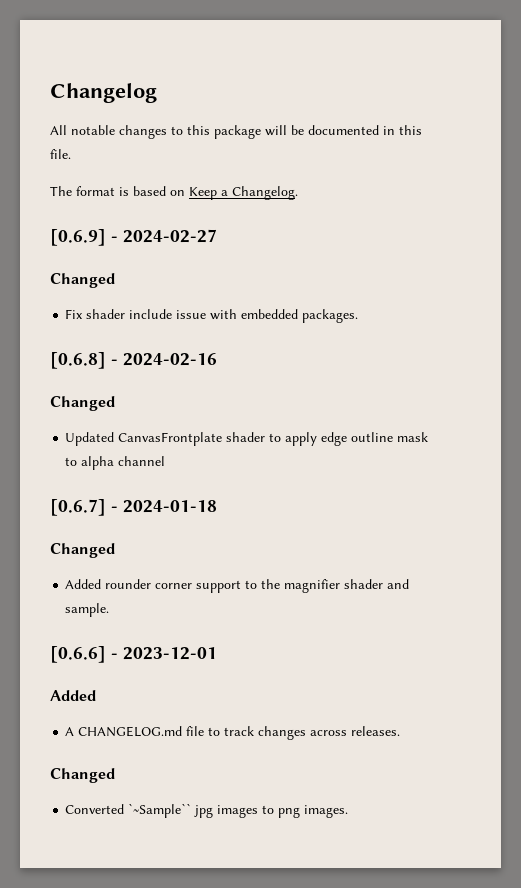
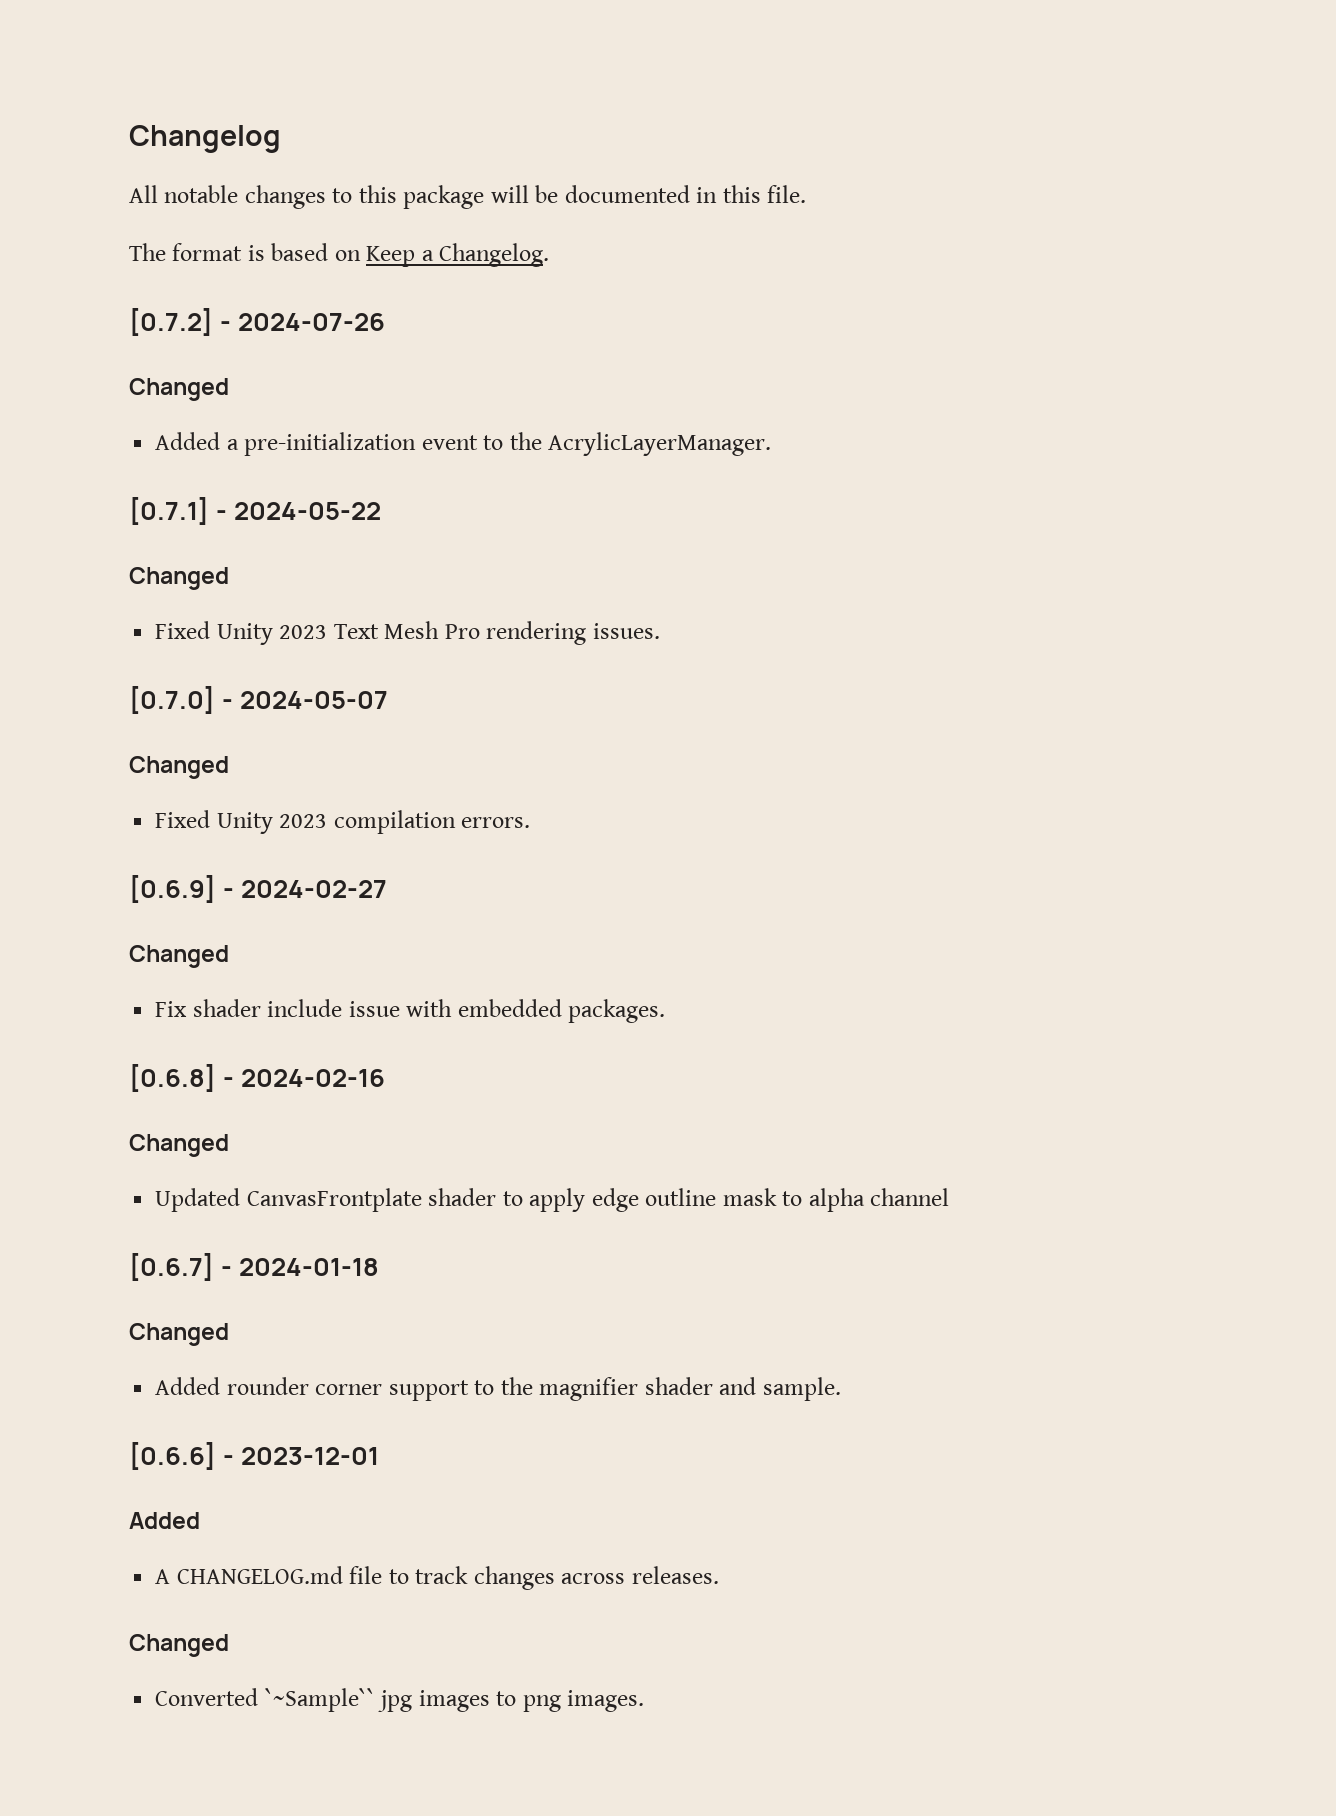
+ [0.7.2] - 2024-07-26
+ Changed
+ Added a pre-initialization event to the AcrylicLayerManager.
+ [0.7.1] - 2024-05-22
+ Changed
+ Fixed Unity 2023 Text Mesh Pro rendering issues.
+ [0.7.0] - 2024-05-07
+ Changed
+ Fixed Unity 2023 compilation errors.

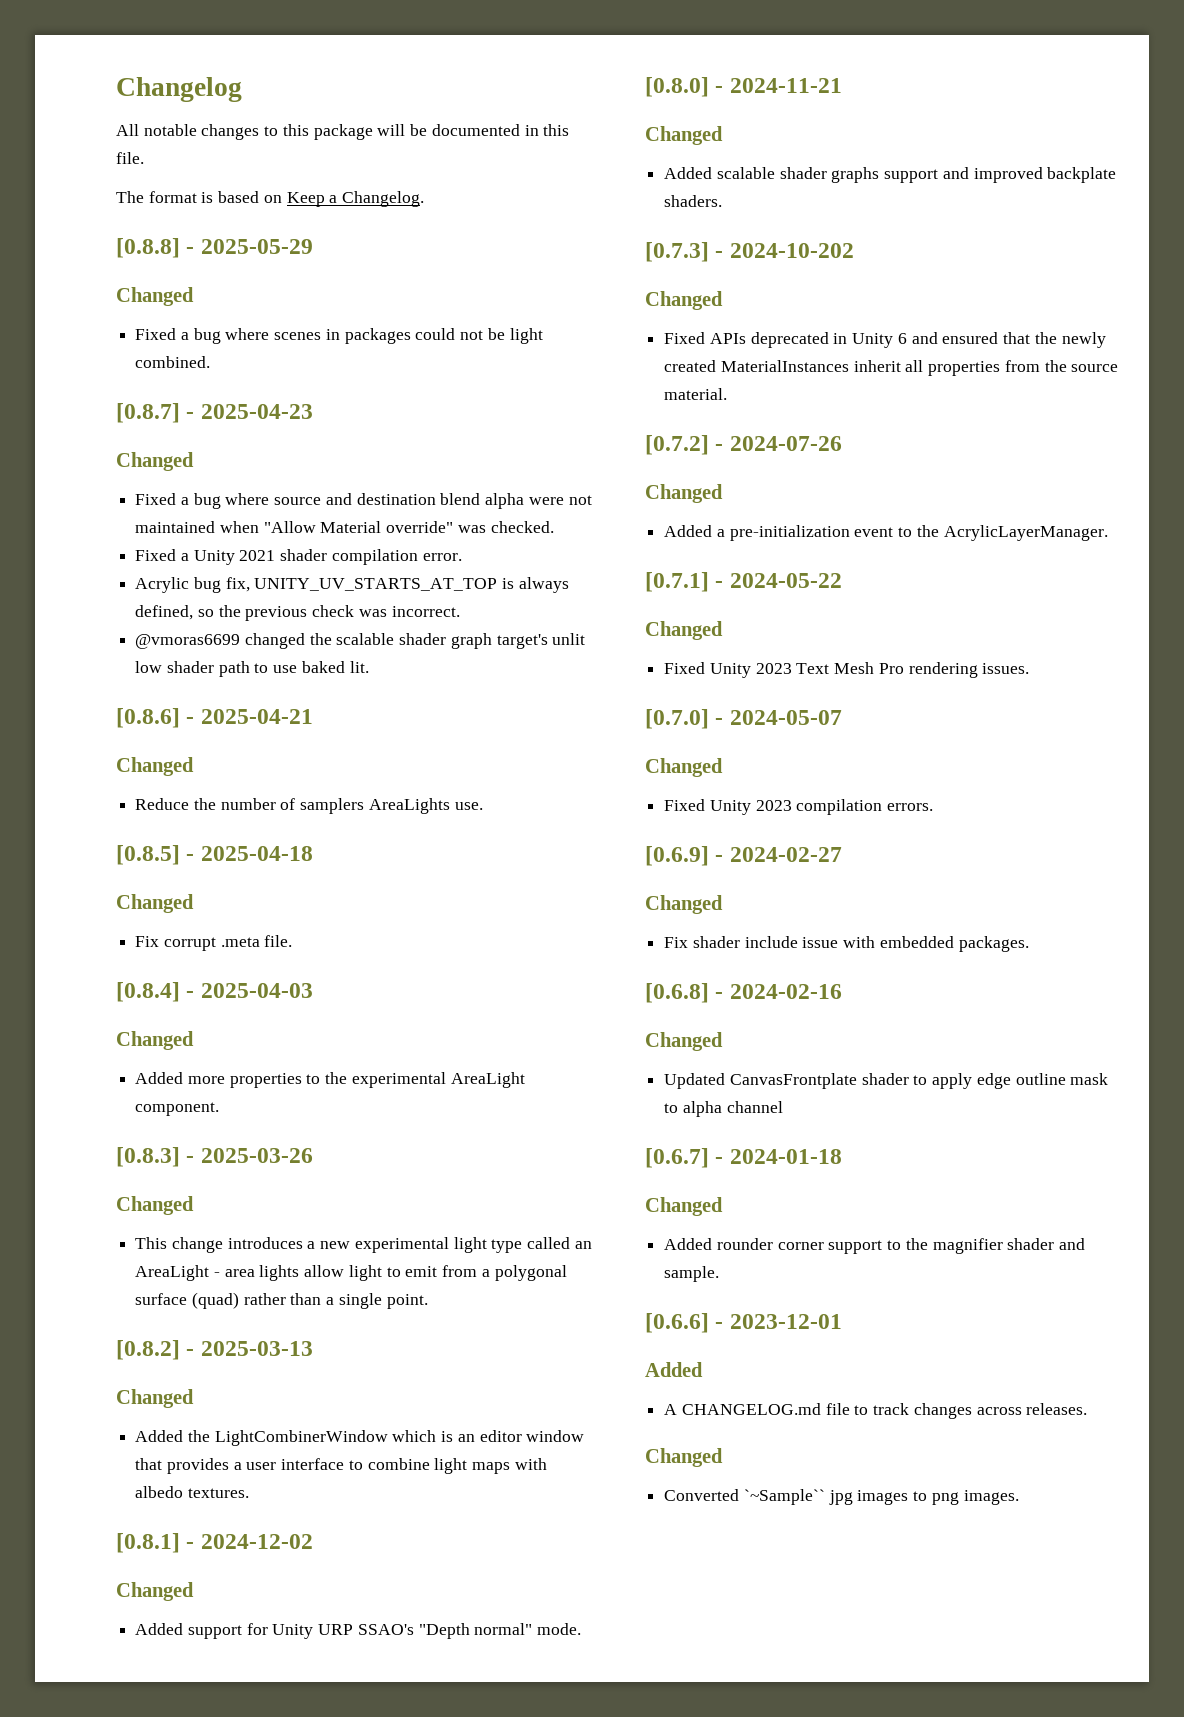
+ [0.8.8] - 2025-05-29
+ Changed
+ Fixed a bug where scenes in packages could not be light combined.
+ [0.8.7] - 2025-04-23
+ Changed
+ Fixed a bug where source and destination blend alpha were not maintained when "Allow Material override" was checked.
+ Fixed a Unity 2021 shader compilation error.
+ Acrylic bug fix, UNITY_UV_STARTS_AT_TOP is always defined, so the previous check was incorrect.
+ @vmoras6699 changed the scalable shader graph target's unlit low shader path to use baked lit.
+ [0.8.6] - 2025-04-21
+ Changed
+ Reduce the number of samplers AreaLights use.
+ [0.8.5] - 2025-04-18
+ Changed
+ Fix corrupt .meta file.
+ [0.8.4] - 2025-04-03
+ Changed
+ Added more properties to the experimental AreaLight component.
+ [0.8.3] - 2025-03-26
+ Changed
+ This change introduces a new experimental light type called an AreaLight - area lights allow light to emit from a polygonal surface (quad) rather than a single point.
+ [0.8.2] - 2025-03-13
+ Changed
+ Added the LightCombinerWindow which is an editor window that provides a user interface to combine light maps with albedo textures.
+ [0.8.1] - 2024-12-02
+ Changed
+ Added support for Unity URP SSAO's "Depth normal" mode.
+ [0.8.0] - 2024-11-21
+ Changed
+ Added scalable shader graphs support and improved backplate shaders.
+ [0.7.3] - 2024-10-202
+ Changed
+ Fixed APIs deprecated in Unity 6 and ensured that the newly created MaterialInstances inherit all properties from the source material.

